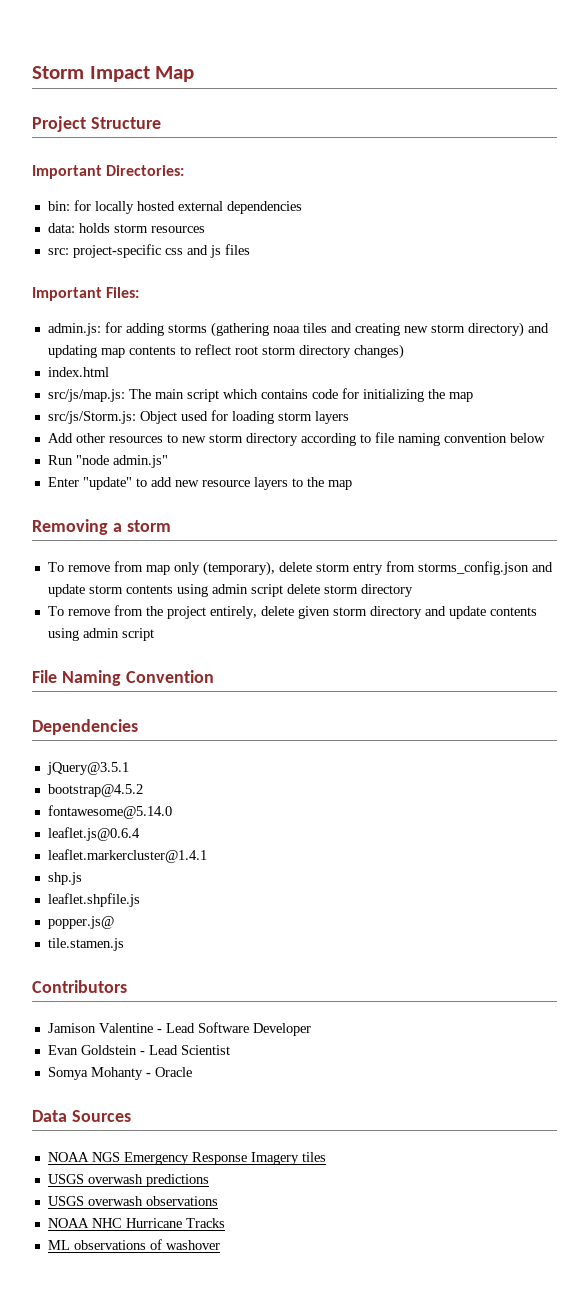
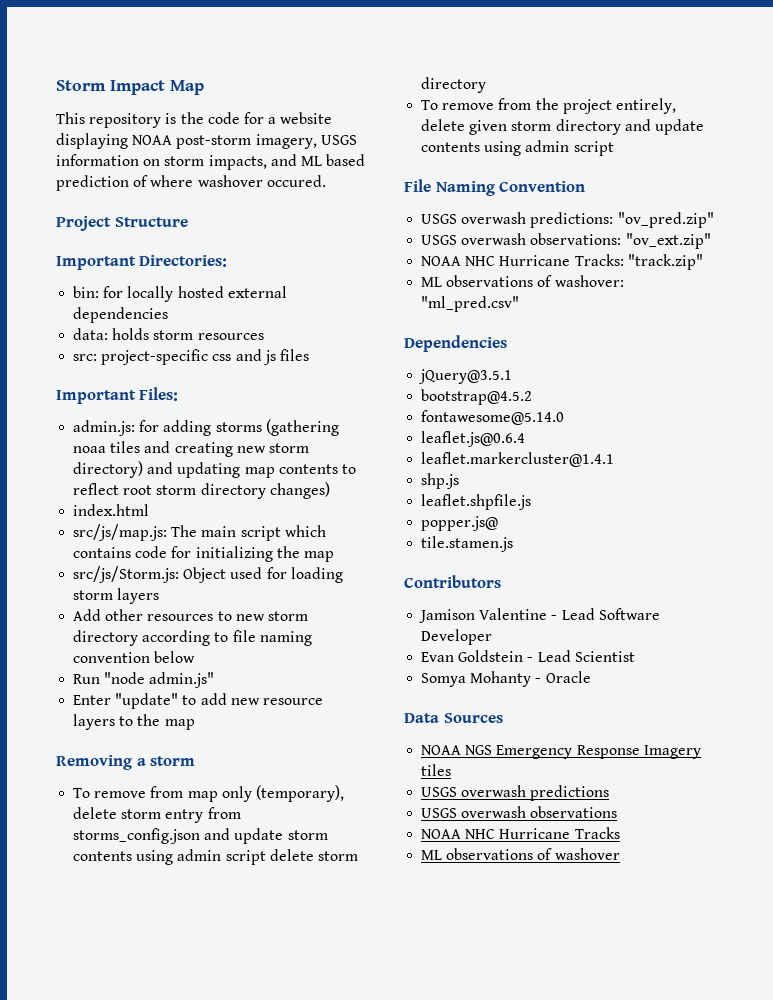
+ This repository is the code for a website displaying NOAA post-storm imagery, USGS information on storm impacts, and ML based prediction of where washover occured.
+ USGS overwash predictions: "ov_pred.zip"
+ USGS overwash observations: "ov_ext.zip"
+ NOAA NHC Hurricane Tracks: "track.zip"
+ ML observations of washover: "ml_pred.csv"

